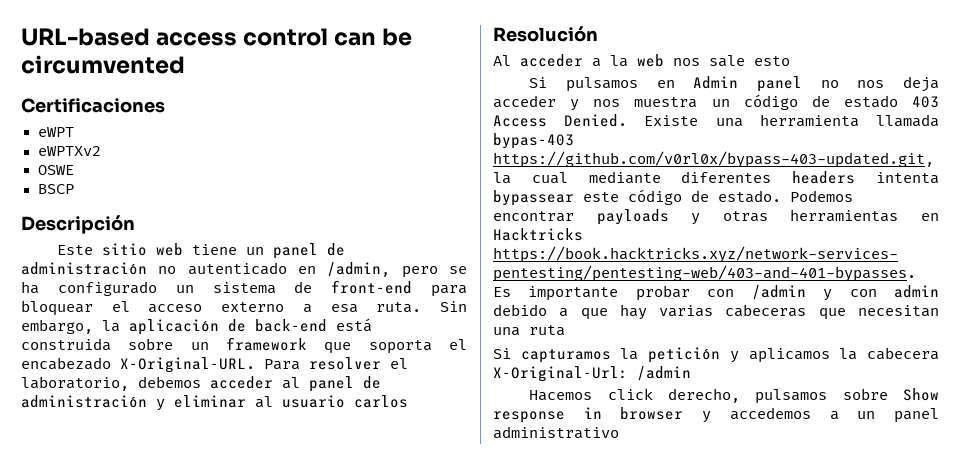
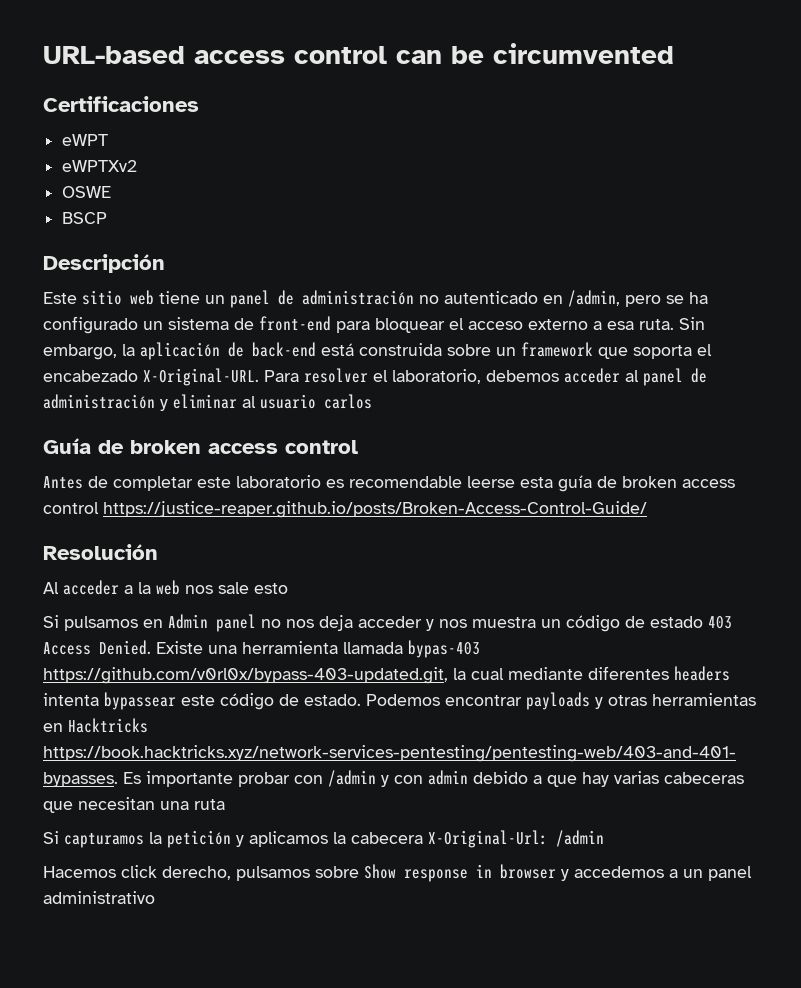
+ Guía de broken access control
+ Antes de completar este laboratorio es recomendable leerse esta guía de broken access control https://justice-reaper.github.io/posts/Broken-Access-Control-Guide/

